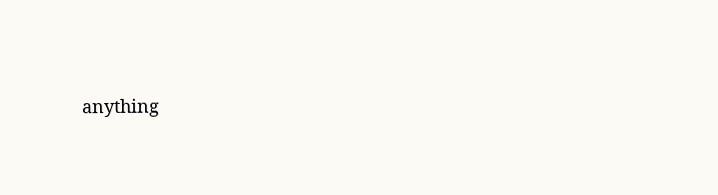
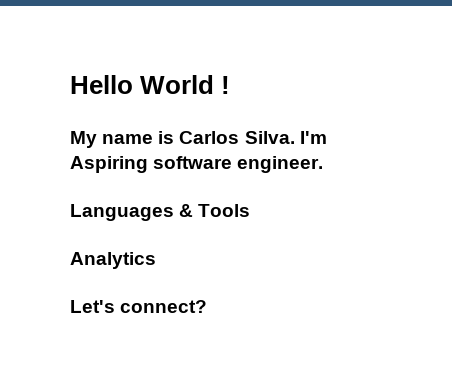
- anything
+ Hello World !
+ My name is Carlos Silva. I'm Aspiring software engineer.
+ Languages & Tools
+ Analytics
+ Let's connect?

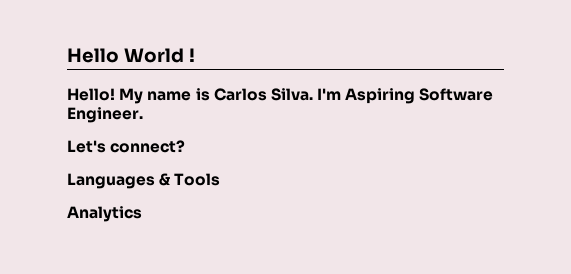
+ Hello!
- I'm Aspiring software engineer.
+ I'm Aspiring Software Engineer.
+ Let's connect?
- Let's connect?

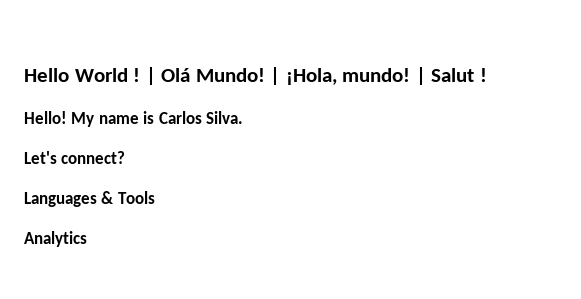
+ | Olá Mundo! | ¡Hola, mundo! | Salut !
- I'm Aspiring Software Engineer.

